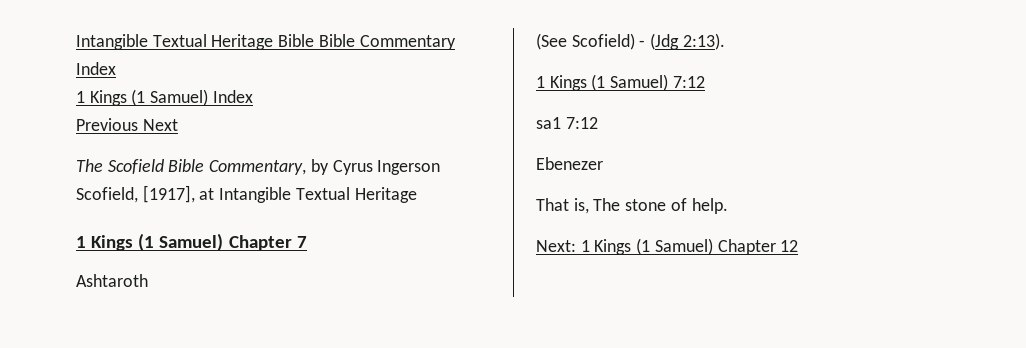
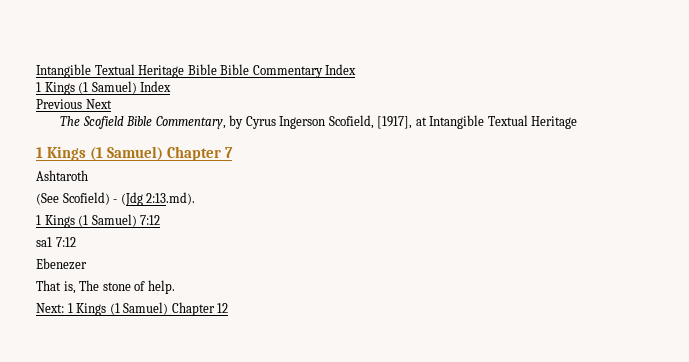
- (See Scofield) - (Jdg 2:13).
+ (See Scofield) - (Jdg 2:13.md).

